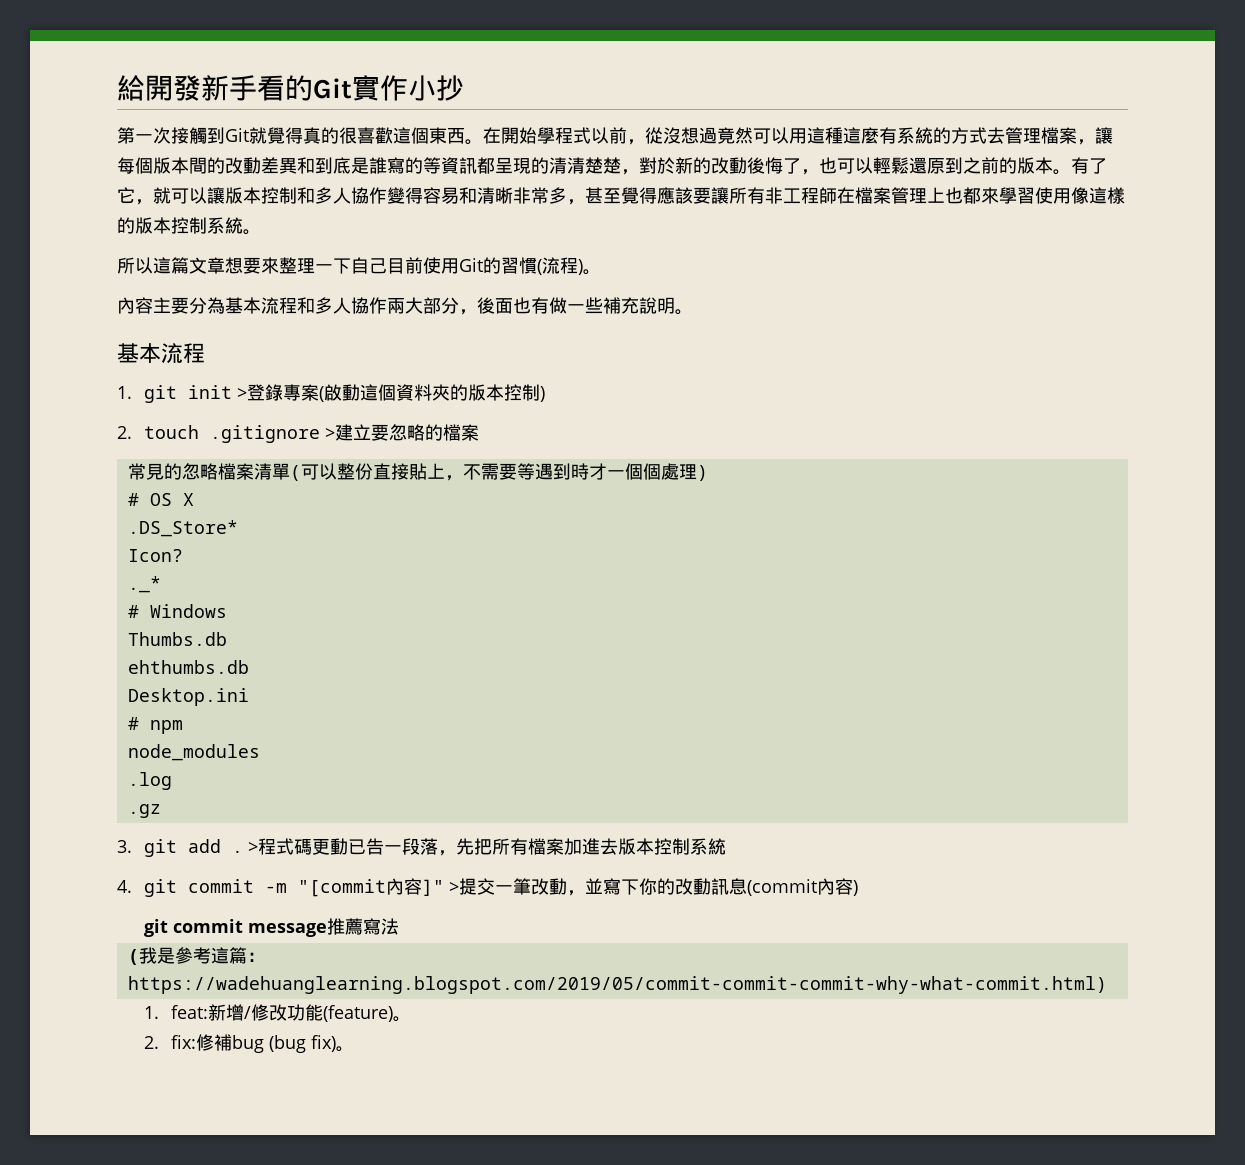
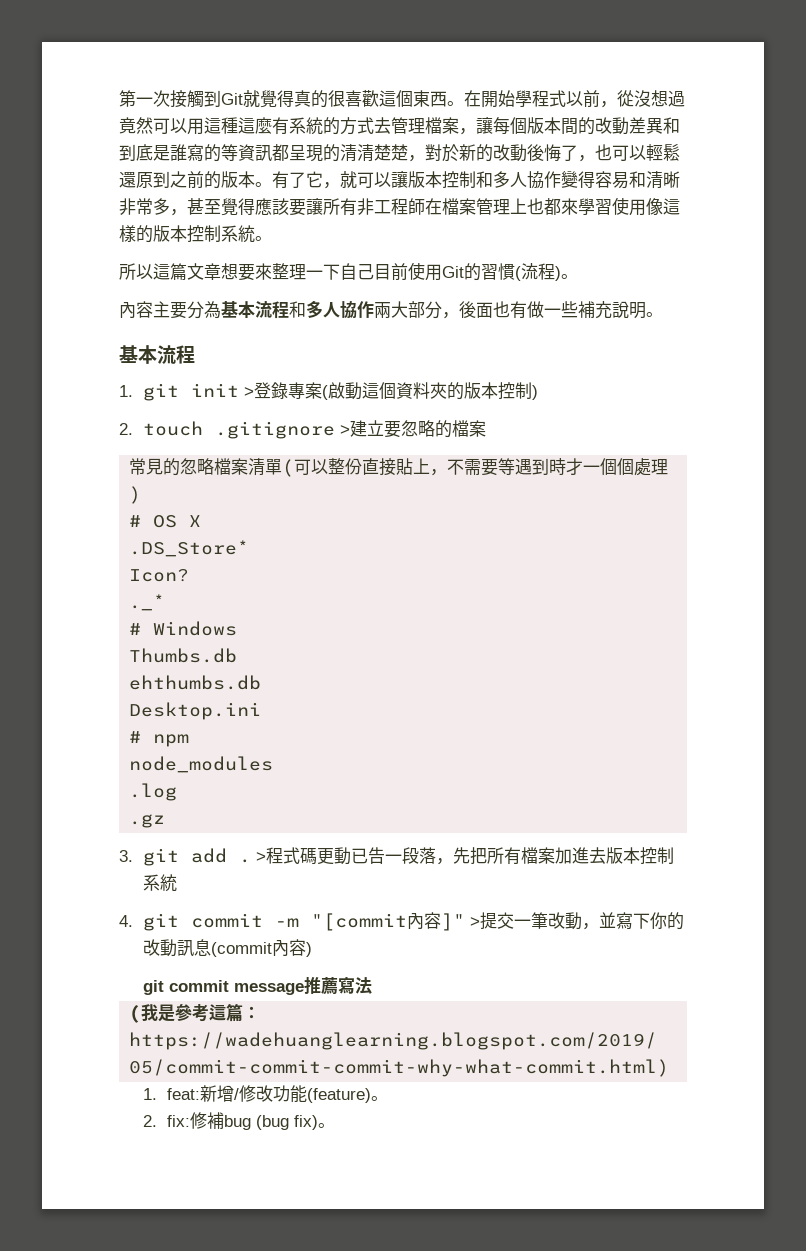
- 給開發新手看的Git實作小抄

